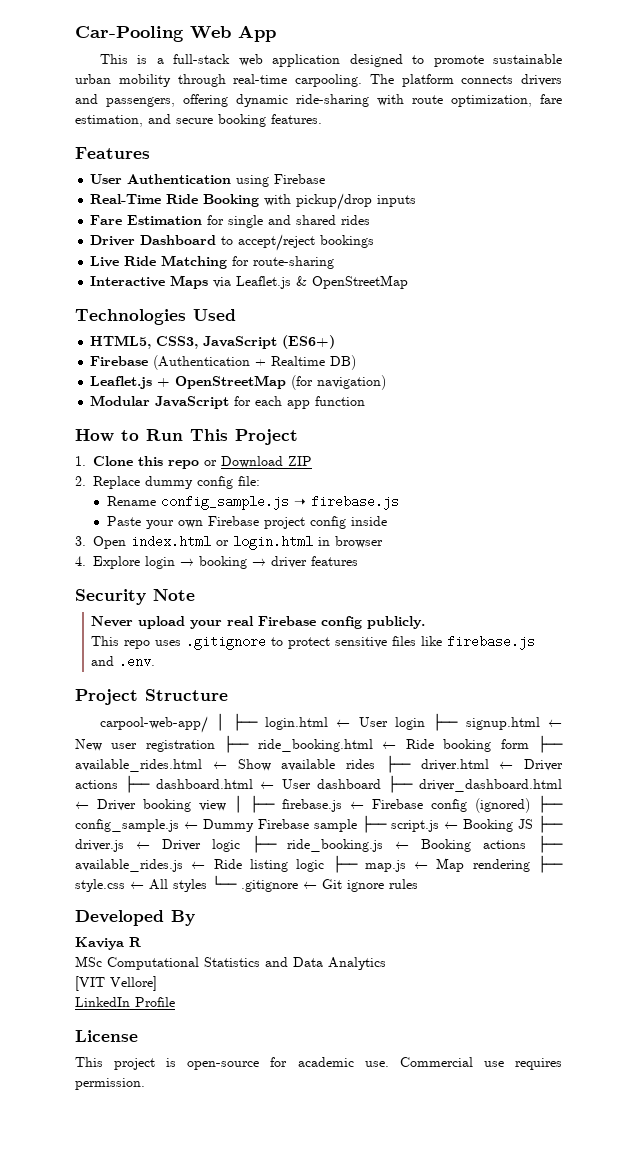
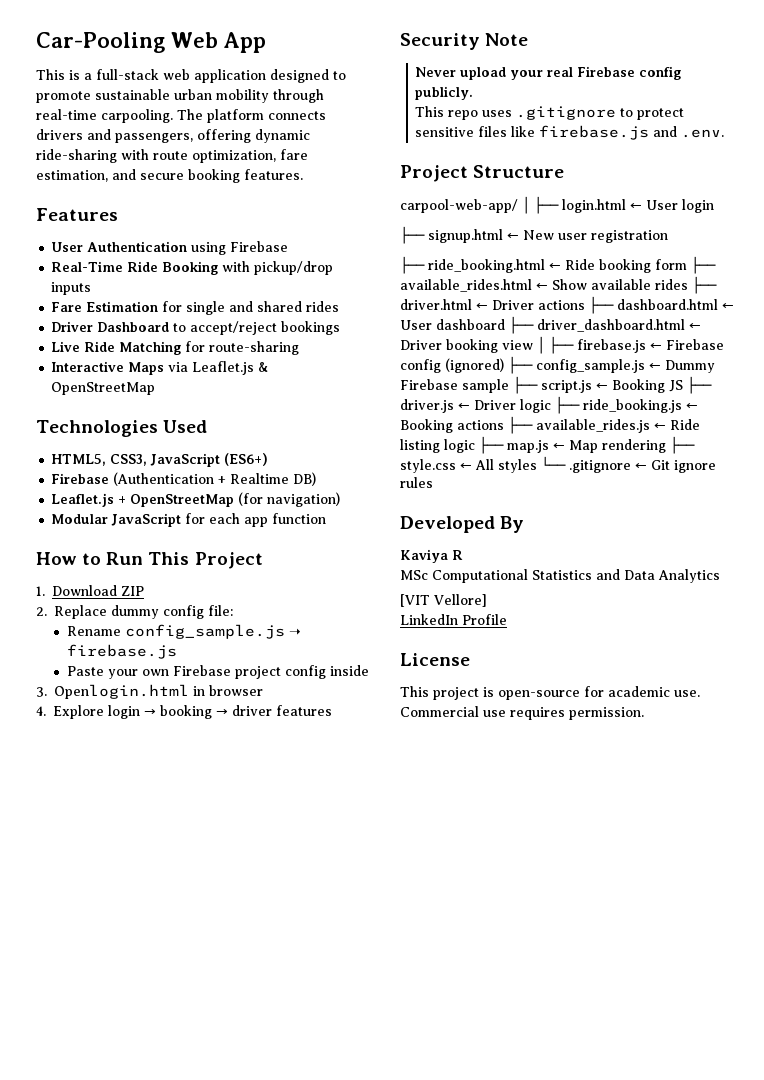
- 1. Clone this repo or Download ZIP
+ 1. Download ZIP
- 3. Open index.html or login.html in browser
+ 3. Openlogin.html in browser
- carpool-web-app/ │ ├── login.html ← User login ├── signup.html ← New user registration ├── ride_booking.html ← Ride booking form ├── available_rides.html ← Show available rides ├── driver.html ← Driver actions ├── dashboard.html ← User dashboard ├── driver_dashboard.html ← Driver booking view │ ├── firebase.js ← Firebase config (ignored) ├── config_sample.js ← Dummy Firebase sample ├── script.js ← Booking JS ├── driver.js ← Driver logic ├── ride_booking.js ← Booking actions ├── available_rides.js ← Ride listing logic ├── map.js ← Map rendering ├── style.css ← All styles └── .gitignore ← Git ignore rules
+ carpool-web-app/ │ ├── login.html ← User login
+ ├── signup.html ← New user registration
+ ├── ride_booking.html ← Ride booking form ├── available_rides.html ← Show available rides ├── driver.html ← Driver actions ├── dashboard.html ← User dashboard ├── driver_dashboard.html ← Driver booking view │ ├── firebase.js ← Firebase config (ignored) ├── config_sample.js ← Dummy Firebase sample ├── script.js ← Booking JS ├── driver.js ← Driver logic ├── ride_booking.js ← Booking actions ├── available_rides.js ← Ride listing logic ├── map.js ← Map rendering ├── style.css ← All styles └── .gitignore ← Git ignore rules

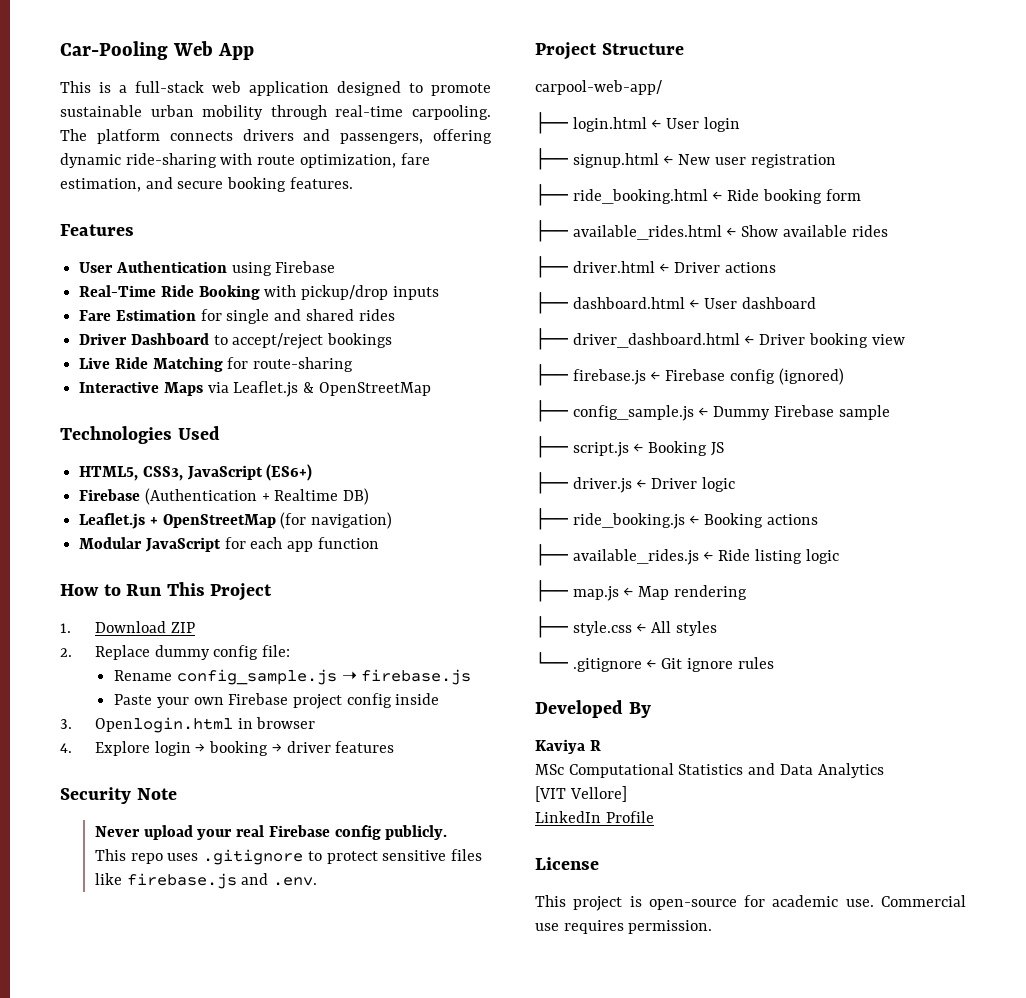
- carpool-web-app/ │ ├── login.html ← User login
+ carpool-web-app/
+ ├── login.html ← User login
- ├── ride_booking.html ← Ride booking form ├── available_rides.html ← Show available rides ├── driver.html ← Driver actions ├── dashboard.html ← User dashboard ├── driver_dashboard.html ← Driver booking view │ ├── firebase.js ← Firebase config (ignored) ├── config_sample.js ← Dummy Firebase sample ├── script.js ← Booking JS ├── driver.js ← Driver logic ├── ride_booking.js ← Booking actions ├── available_rides.js ← Ride listing logic ├── map.js ← Map rendering ├── style.css ← All styles └── .gitignore ← Git ignore rules
+ ├── ride_booking.html ← Ride booking form
+ ├── available_rides.html ← Show available rides
+ ├── driver.html ← Driver actions
+ ├── dashboard.html ← User dashboard
+ ├── driver_dashboard.html ← Driver booking view
+ ├── firebase.js ← Firebase config (ignored)
+ ├── config_sample.js ← Dummy Firebase sample
+ ├── script.js ← Booking JS
+ ├── driver.js ← Driver logic
+ ├── ride_booking.js ← Booking actions
+ ├── available_rides.js ← Ride listing logic
+ ├── map.js ← Map rendering
+ ├── style.css ← All styles
+ └── .gitignore ← Git ignore rules

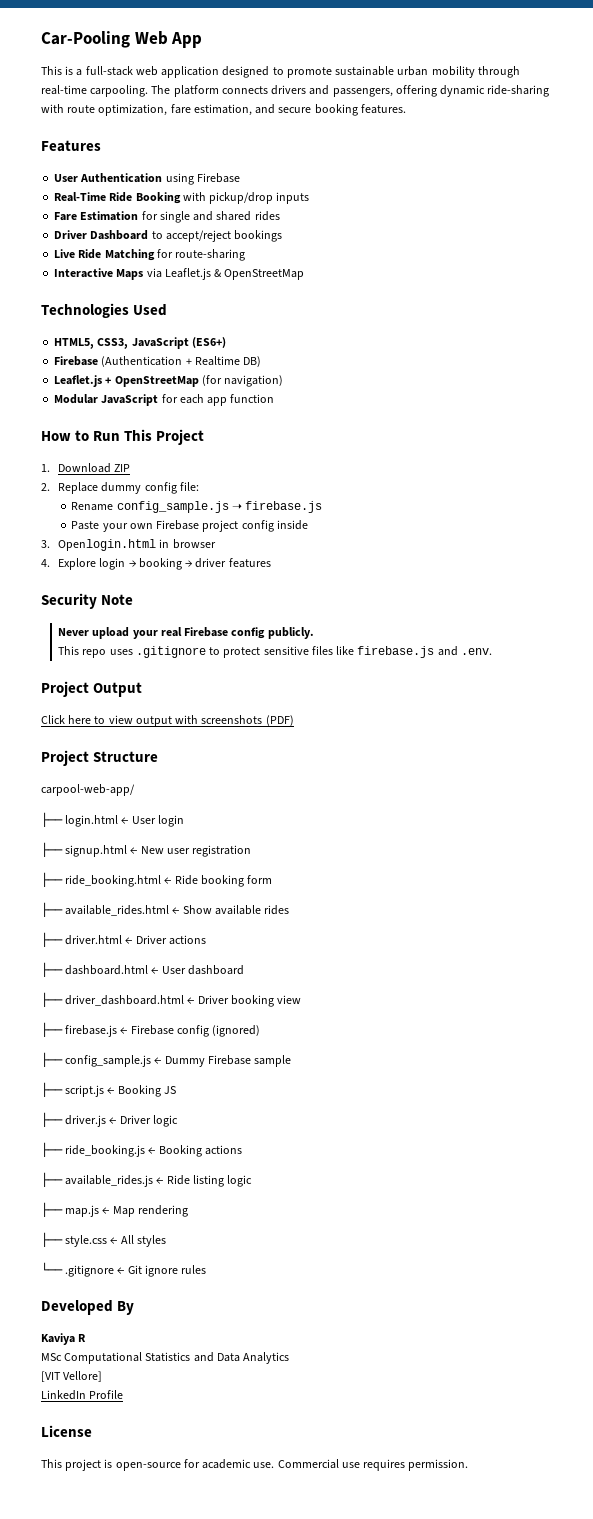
+ Project Output
+ Click here to view output with screenshots (PDF)

